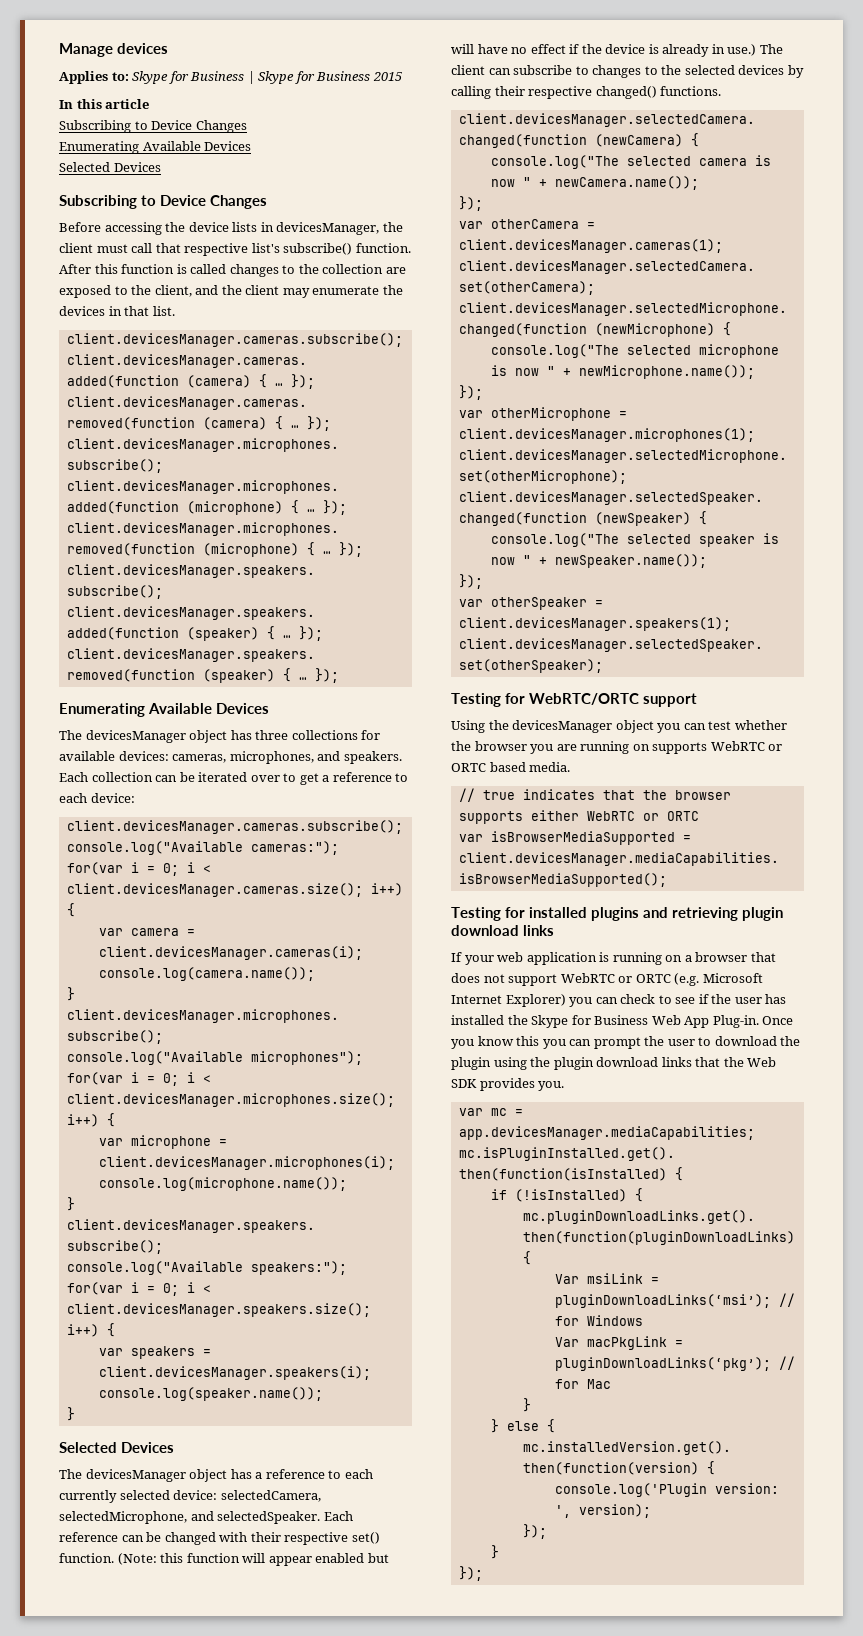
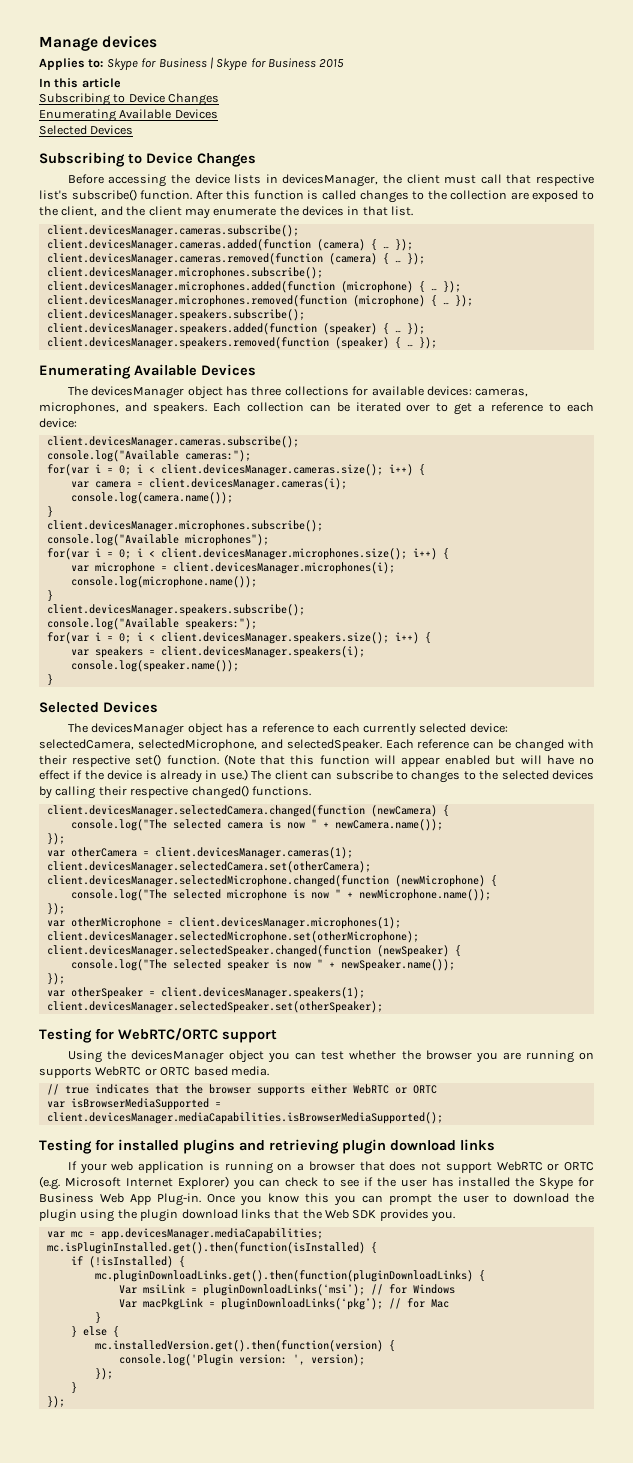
- (Note: this function will appear enabled but will have no effect if the device is already in use.)
+ (Note that this function will appear enabled but will have no effect if the device is already in use.)

